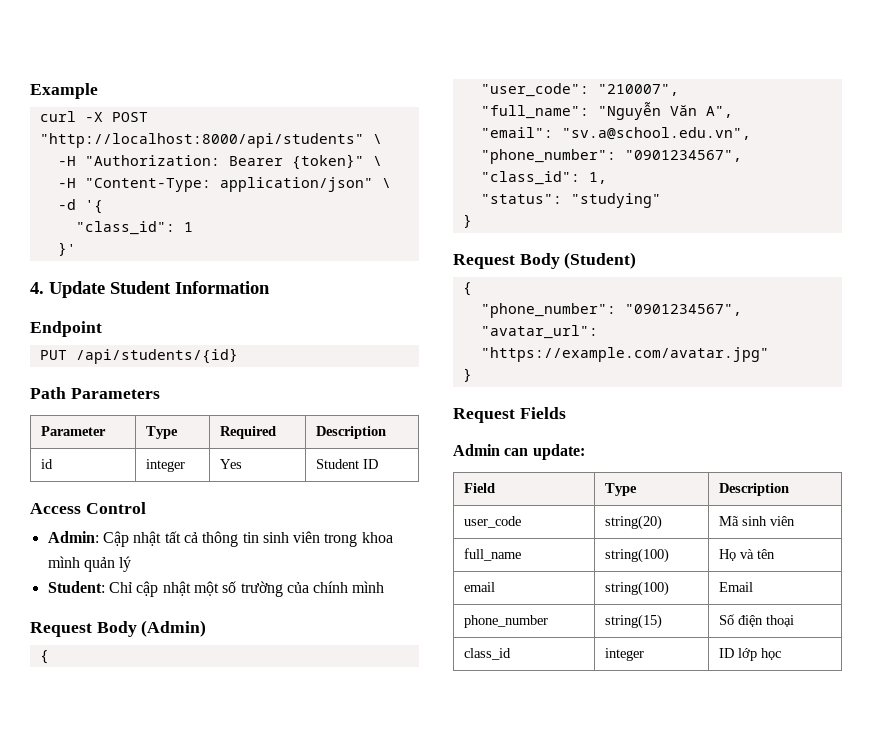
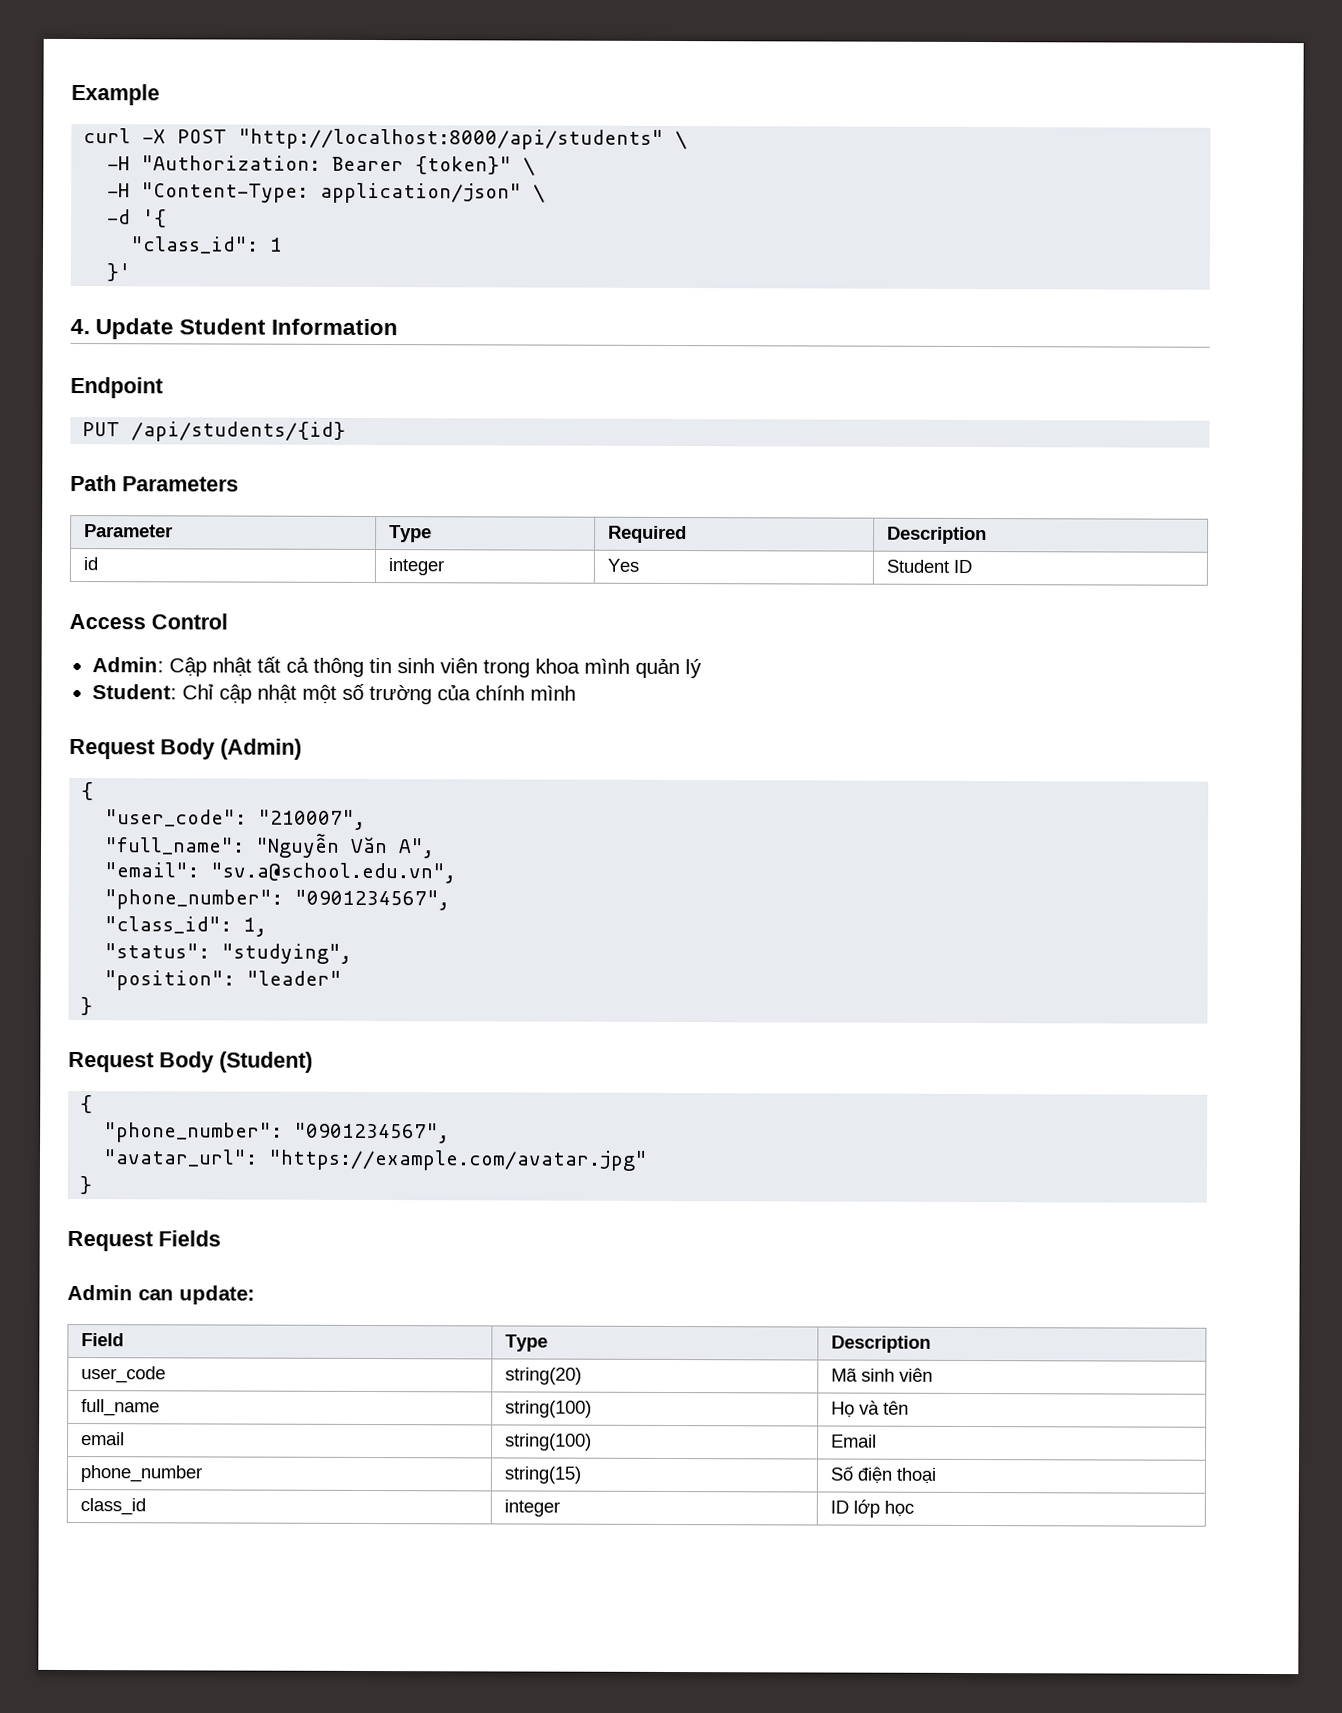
- "status": "studying"
+ "status": "studying",
+ "position": "leader"

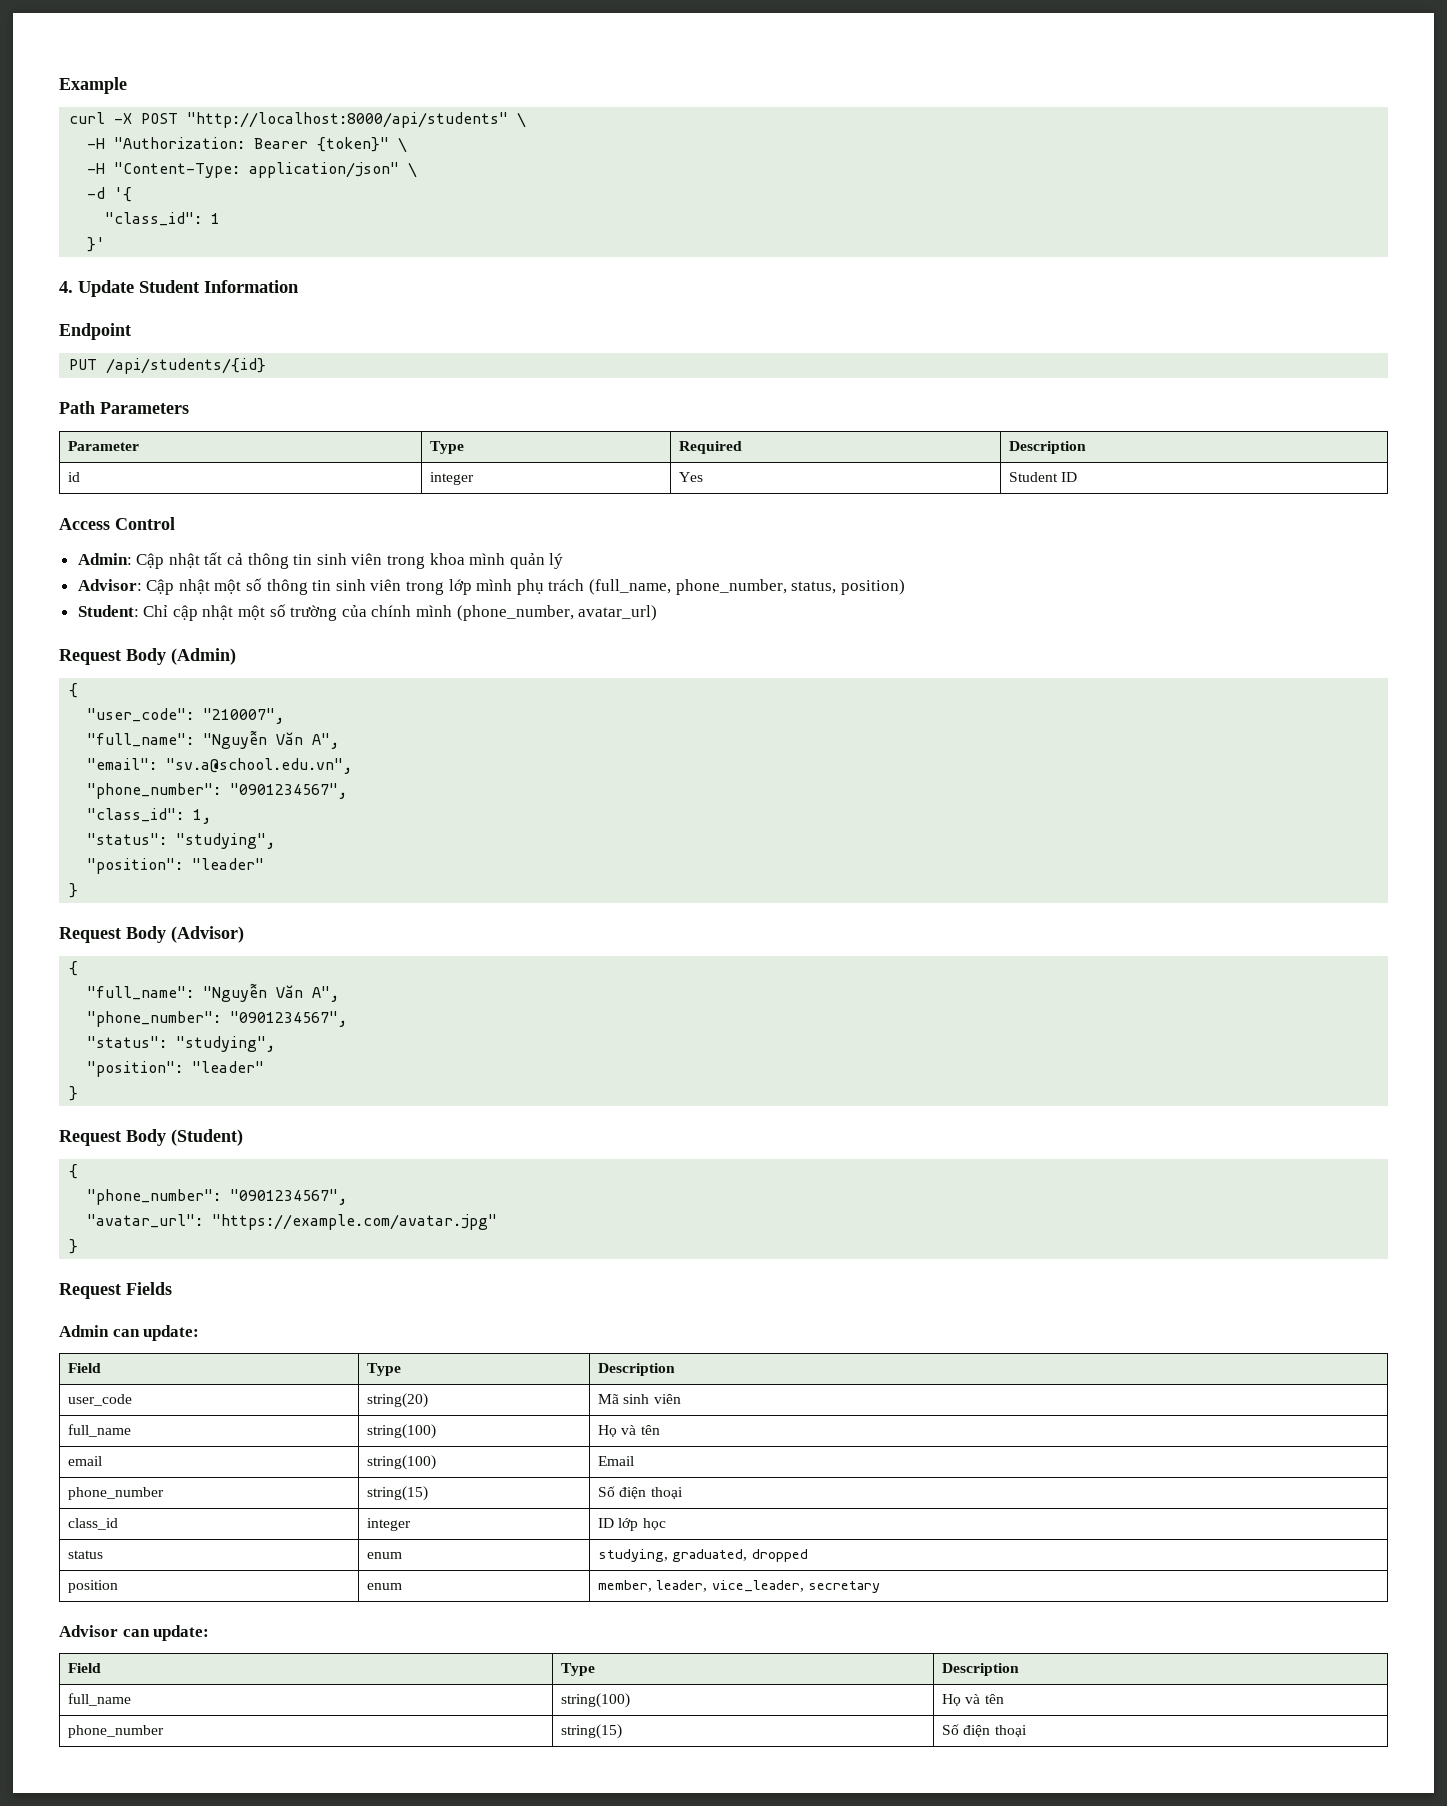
+ Advisor: Cập nhật một số thông tin sinh viên trong lớp mình phụ trách (full_name, phone_number, status, position)
- Student: Chỉ cập nhật một số trường của chính mình
+ Student: Chỉ cập nhật một số trường của chính mình (phone_number, avatar_url)
+ Request Body (Advisor)
+ {
+ "full_name": "Nguyễn Văn A",
+ "phone_number": "0901234567",
+ "status": "studying",
+ "position": "leader"
+ }
+ status | enum | studying, graduated, dropped
+ position | enum | member, leader, vice_leader, secretary
+ Advisor can update:
+ Field | Type | Description
+ full_name | string(100) | Họ và tên
+ phone_number | string(15) | Số điện thoại

